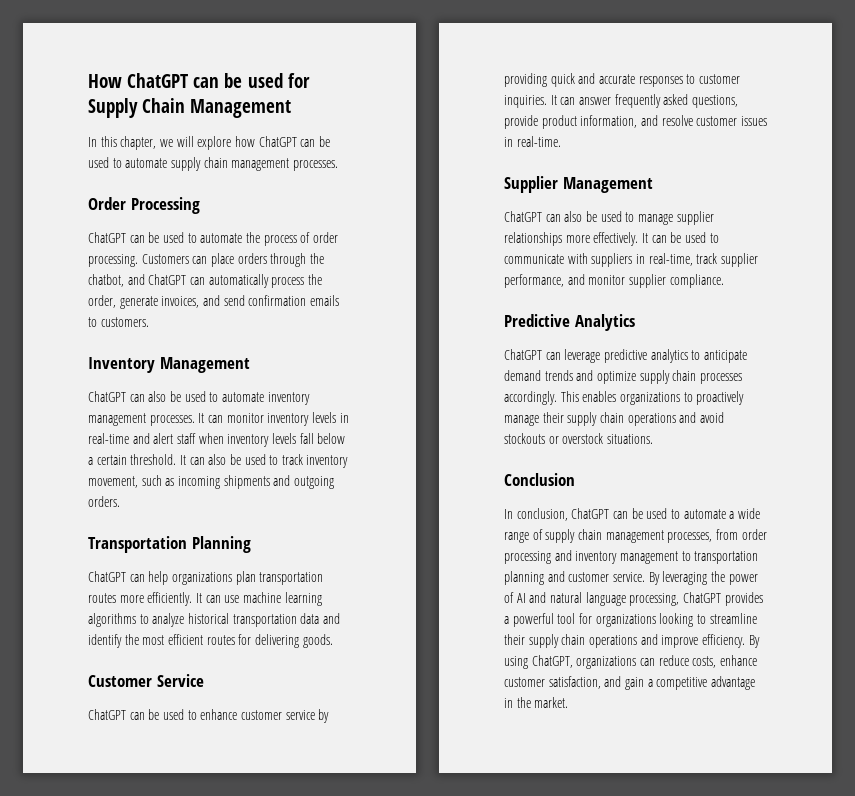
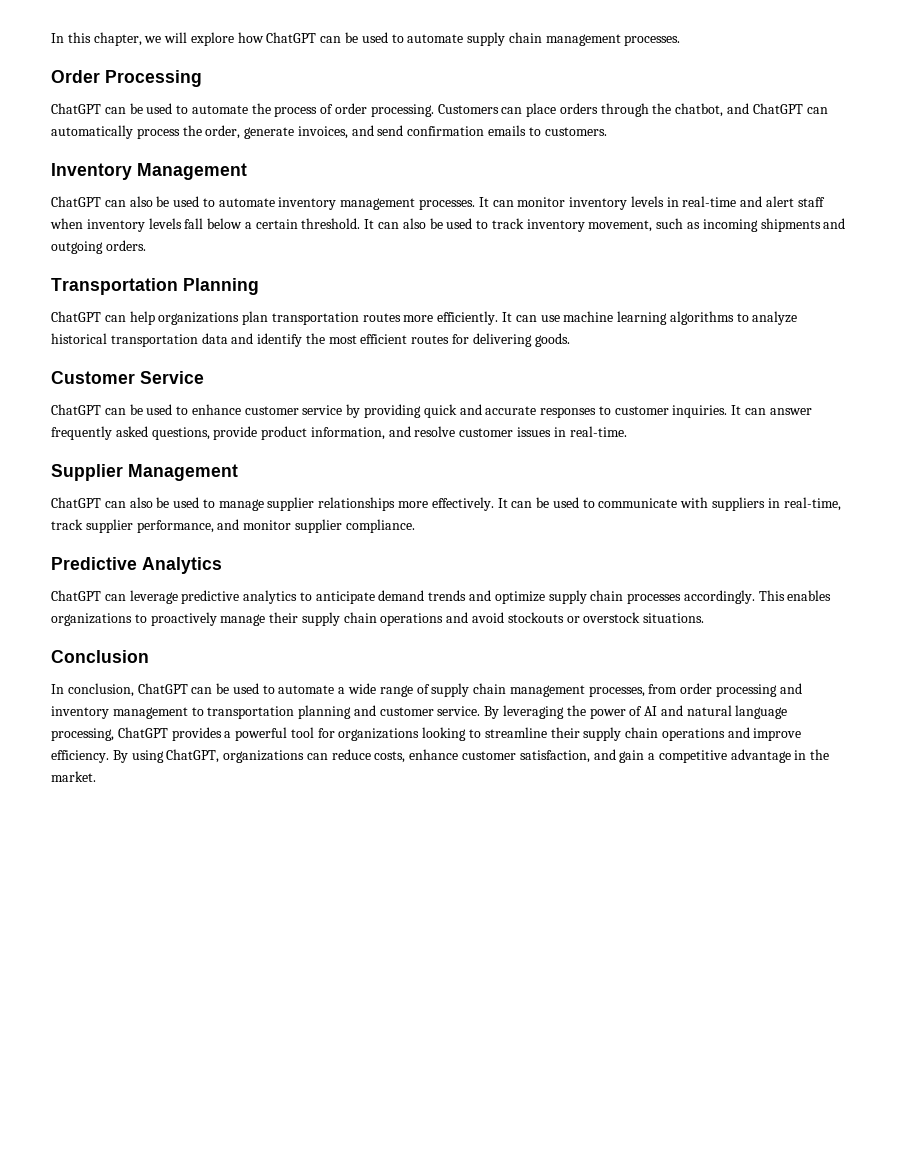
- How ChatGPT can be used for Supply Chain Management

